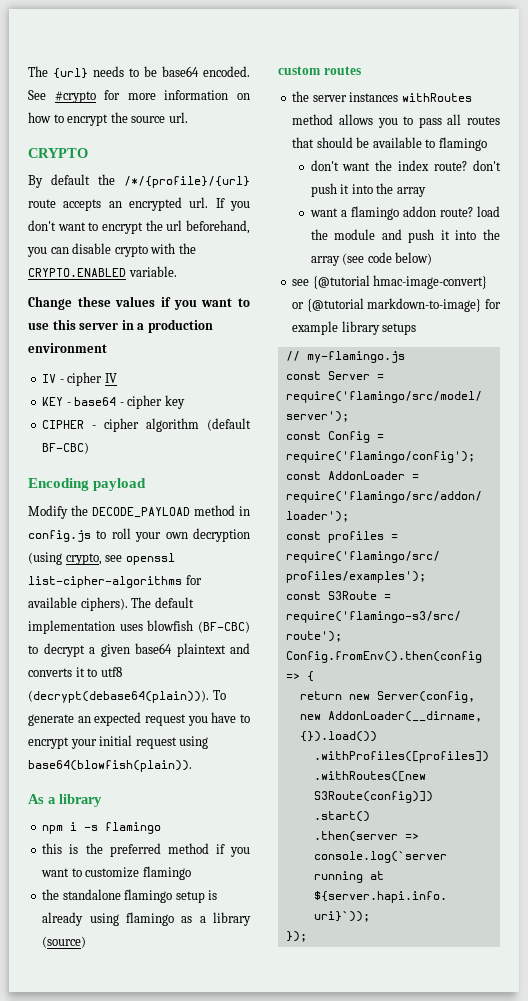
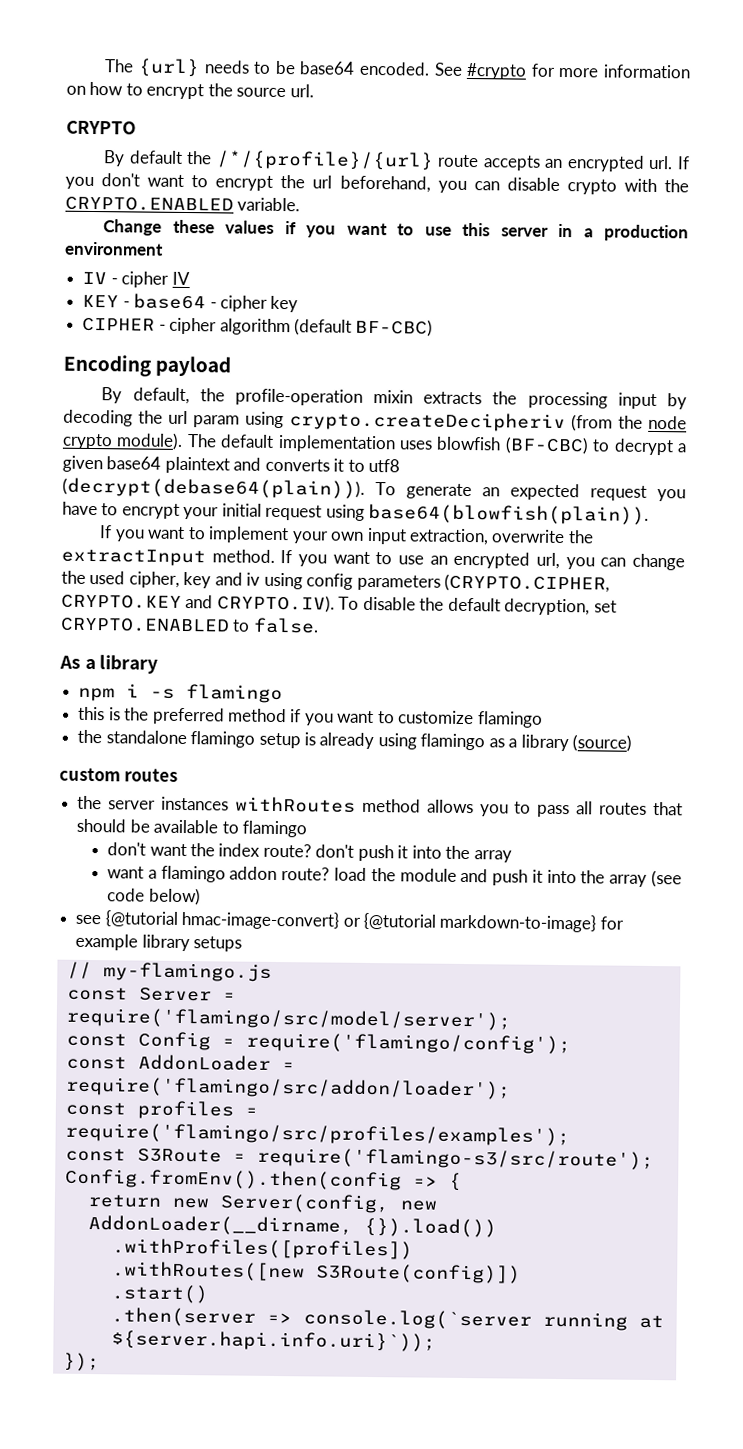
- Modify the DECODE_PAYLOAD method in config.js to roll your own decryption (using crypto, see openssl list-cipher-algorithms for available ciphers).
+ By default, the profile-operation mixin extracts the processing input by decoding the url param using crypto.createDecipheriv (from the node crypto module).
+ If you want to implement your own input extraction, overwrite the extractInput method. If you want to use an encrypted url, you can change the used cipher, key and iv using config parameters (CRYPTO.CIPHER, CRYPTO.KEY and CRYPTO.IV). To disable the default decryption, set CRYPTO.ENABLED to false.

